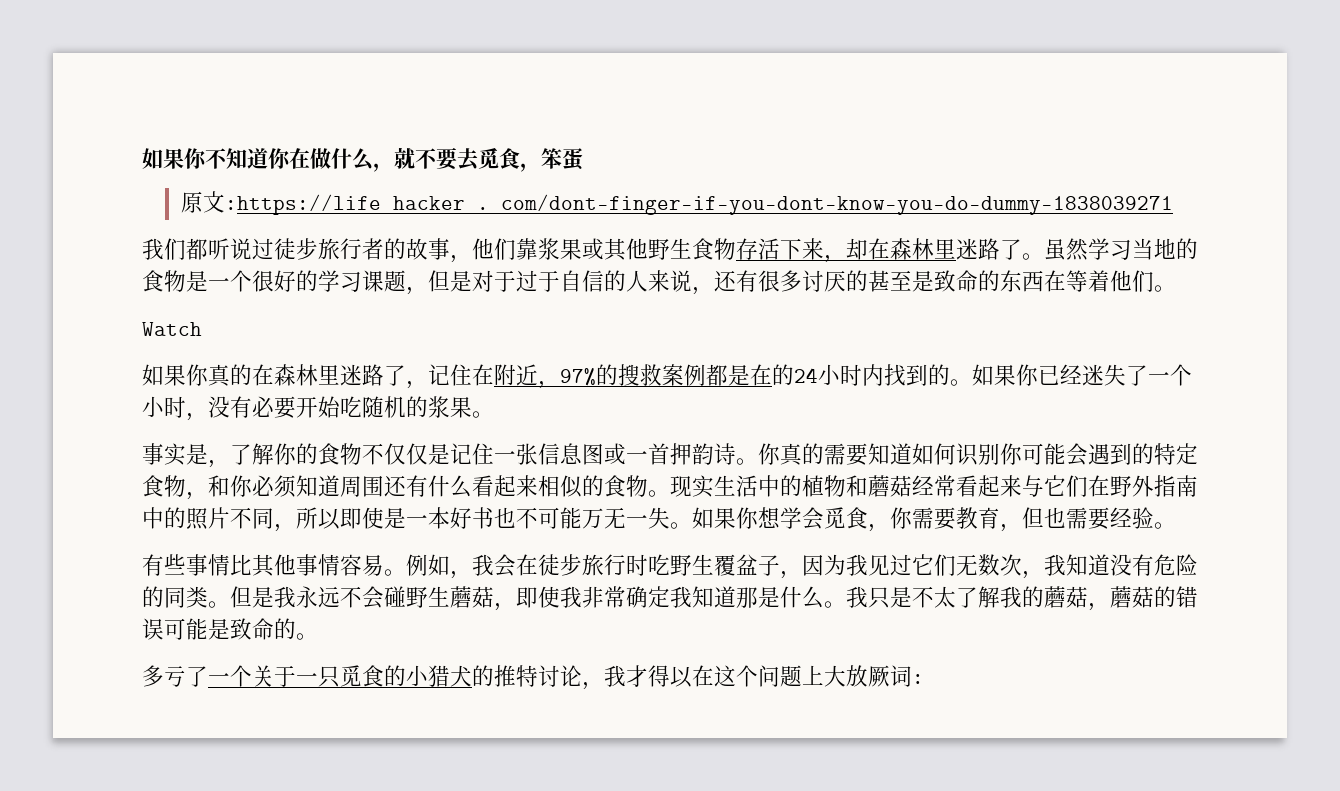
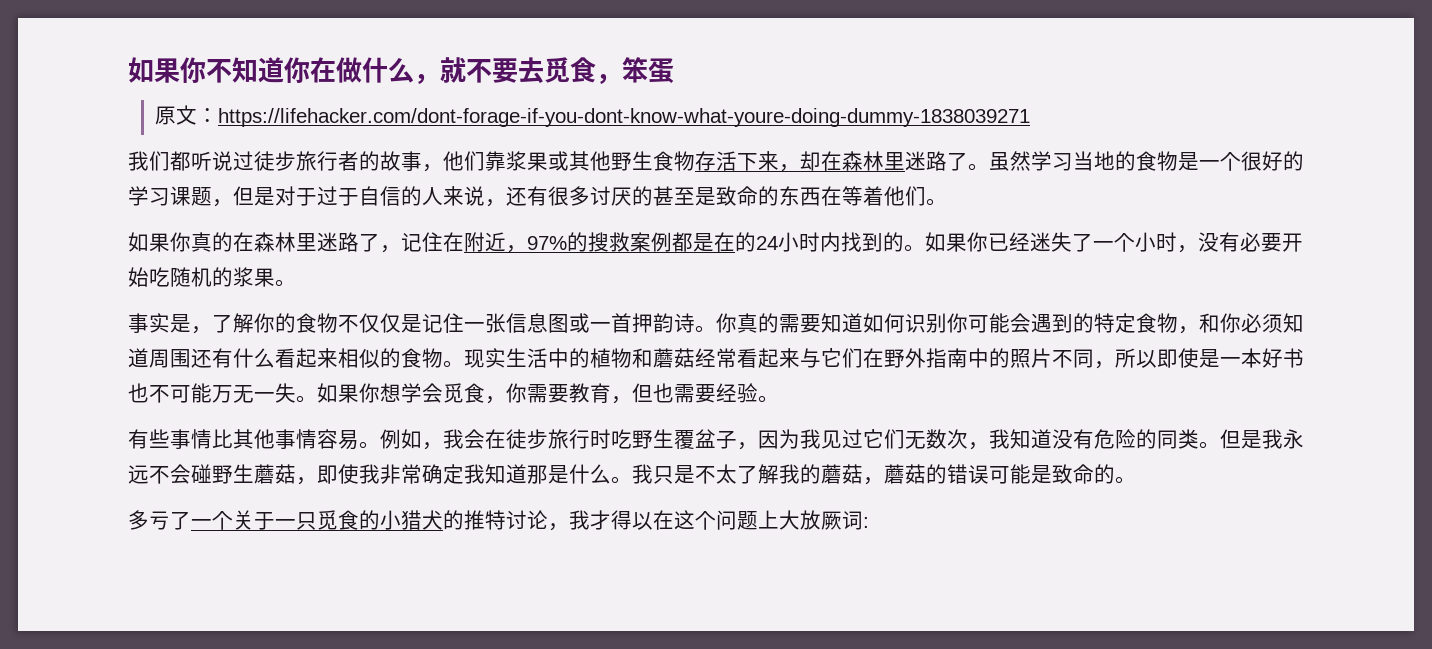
- 原文:https://life hacker . com/dont-finger-if-you-dont-know-you-do-dummy-1838039271
+ 原文：https://lifehacker.com/dont-forage-if-you-dont-know-what-youre-doing-dummy-1838039271
- Watch

